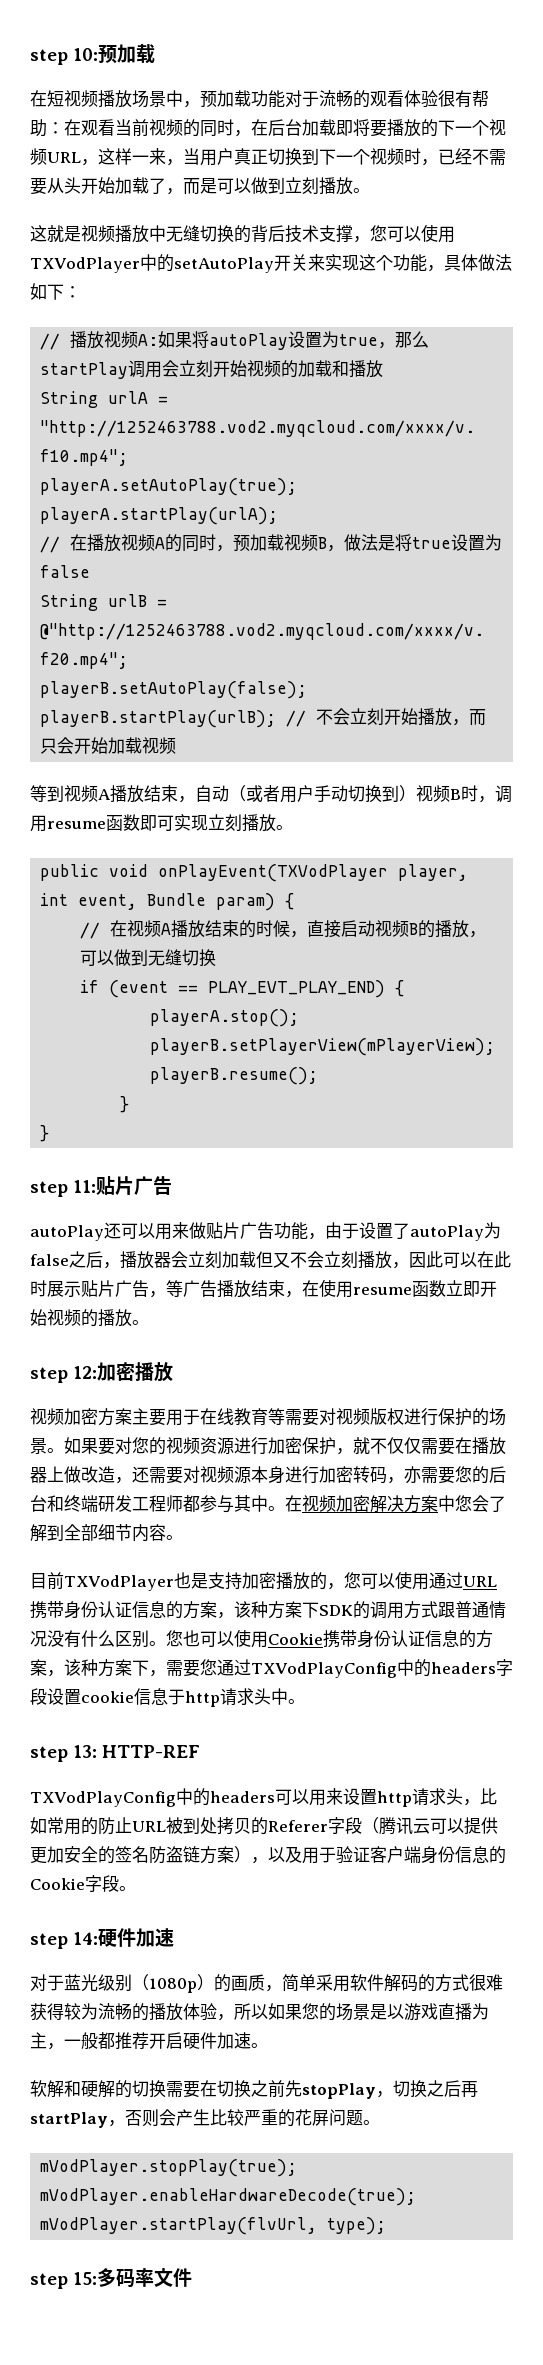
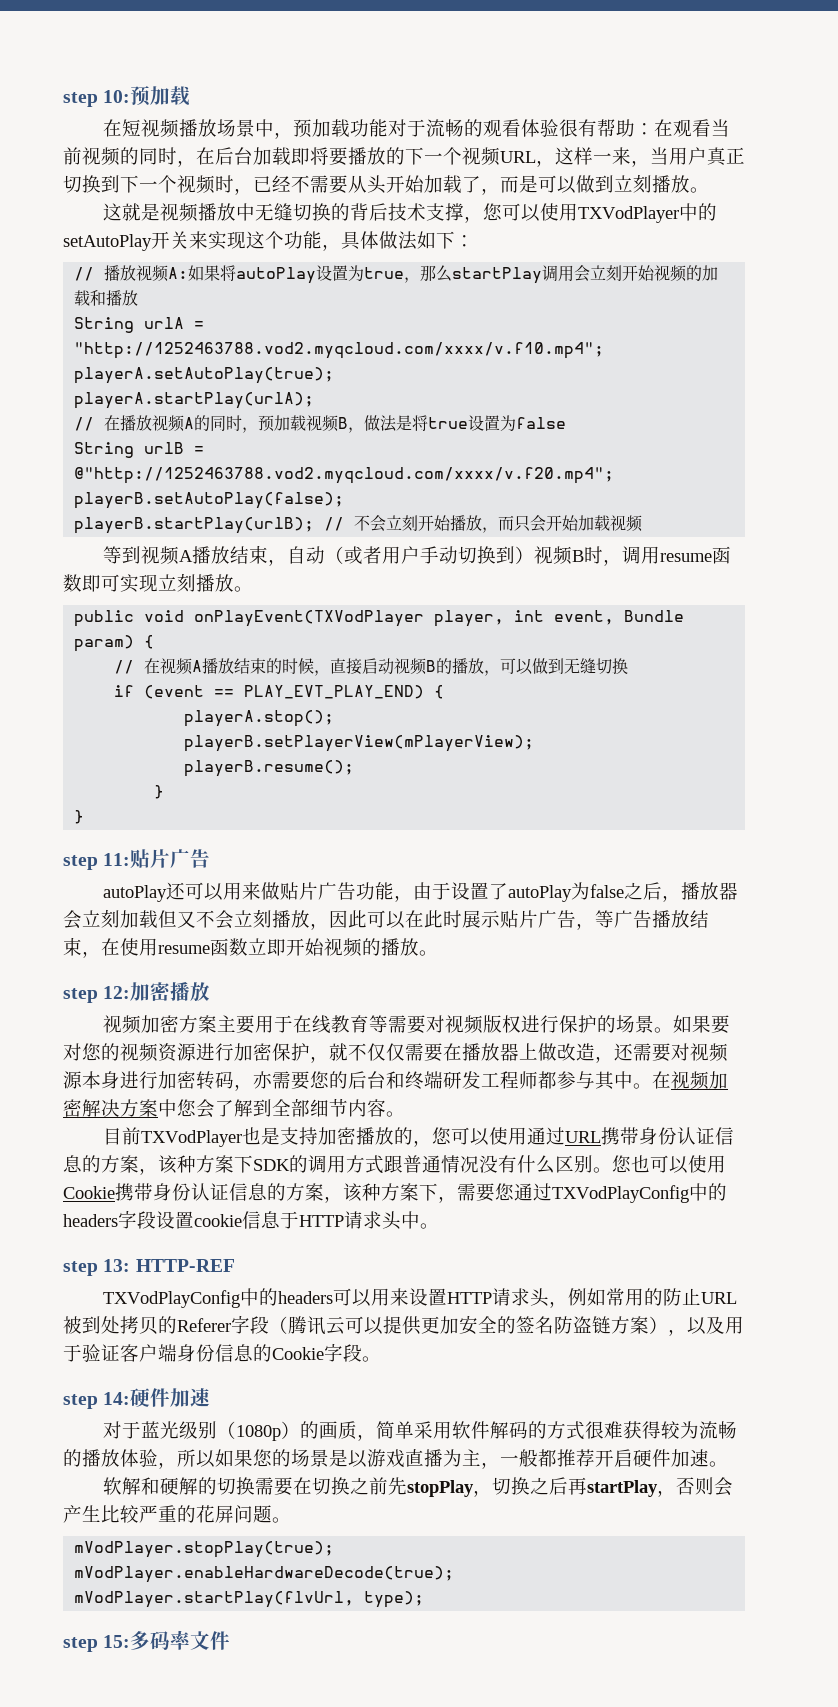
- 您也可以使用Cookie携带身份认证信息的方案，该种方案下，需要您通过TXVodPlayConfig中的headers字段设置cookie信息于http请求头中。
+ 您也可以使用Cookie携带身份认证信息的方案，该种方案下，需要您通过TXVodPlayConfig中的headers字段设置cookie信息于HTTP请求头中。
- TXVodPlayConfig中的headers可以用来设置http请求头，比如常用的防止URL被到处拷贝的Referer字段（腾讯云可以提供更加安全的签名防盗链方案），以及用于验证客户端身份信息的Cookie字段。
+ TXVodPlayConfig中的headers可以用来设置HTTP请求头，例如常用的防止URL被到处拷贝的Referer字段（腾讯云可以提供更加安全的签名防盗链方案），以及用于验证客户端身份信息的Cookie字段。

